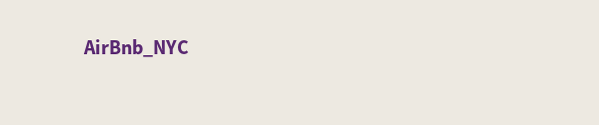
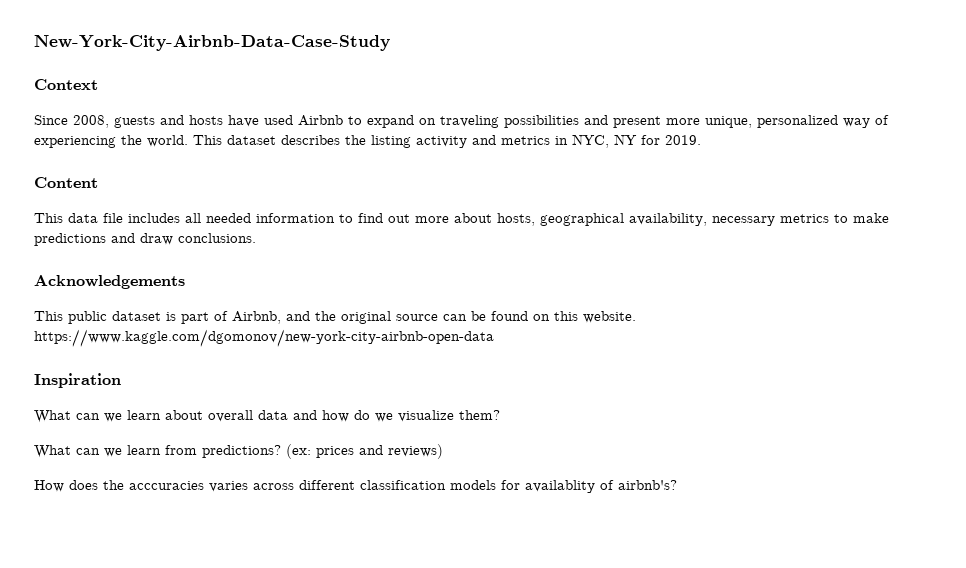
- AirBnb_NYC
+ New-York-City-Airbnb-Data-Case-Study
+ Context
+ Since 2008, guests and hosts have used Airbnb to expand on traveling possibilities and present more unique, personalized way of experiencing the world. This dataset describes the listing activity and metrics in NYC, NY for 2019.
+ Content
+ This data file includes all needed information to find out more about hosts, geographical availability, necessary metrics to make predictions and draw conclusions.
+ Acknowledgements
+ This public dataset is part of Airbnb, and the original source can be found on this website. https://www.kaggle.com/dgomonov/new-york-city-airbnb-open-data
+ Inspiration
+ What can we learn about overall data and how do we visualize them?
+ What can we learn from predictions? (ex: prices and reviews)
+ How does the acccuracies varies across different classification models for availablity of airbnb's?

